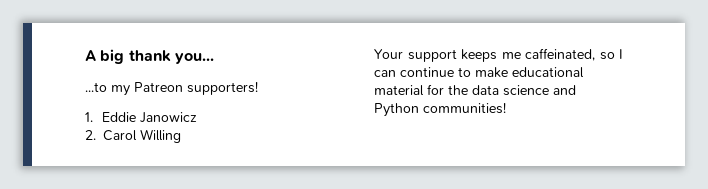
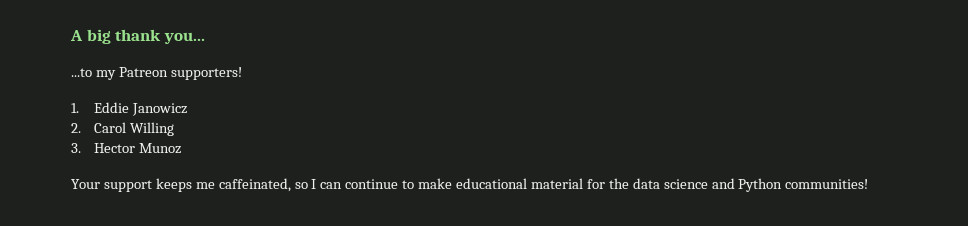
+ 3. Hector Munoz

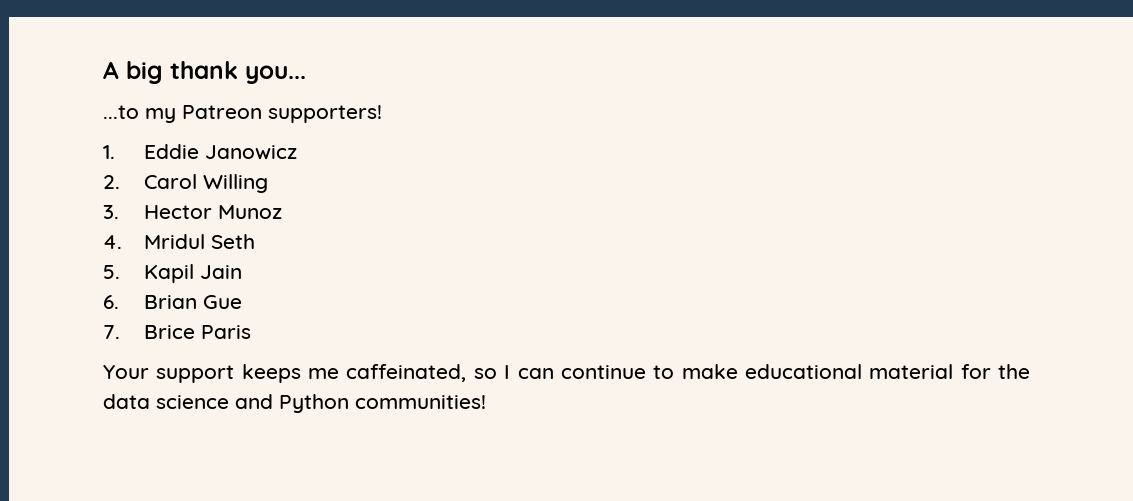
+ 4. Mridul Seth
+ 5. Kapil Jain
+ 6. Brian Gue
+ 7. Brice Paris

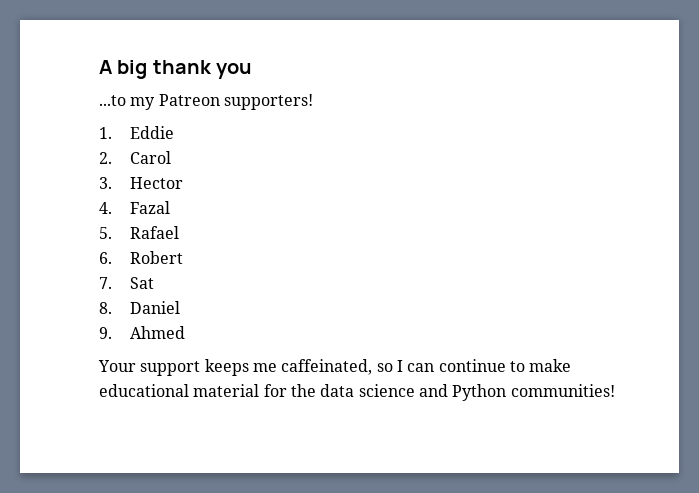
- A big thank you...
+ A big thank you
- 1. Eddie Janowicz
+ 1. Eddie
- 2. Carol Willing
+ 2. Carol
- 3. Hector Munoz
+ 3. Hector
- 4. Mridul Seth
+ 4. Fazal
- 5. Kapil Jain
+ 5. Rafael
- 6. Brian Gue
+ 6. Robert
- 7. Brice Paris
+ 7. Sat
+ 8. Daniel
+ 9. Ahmed

